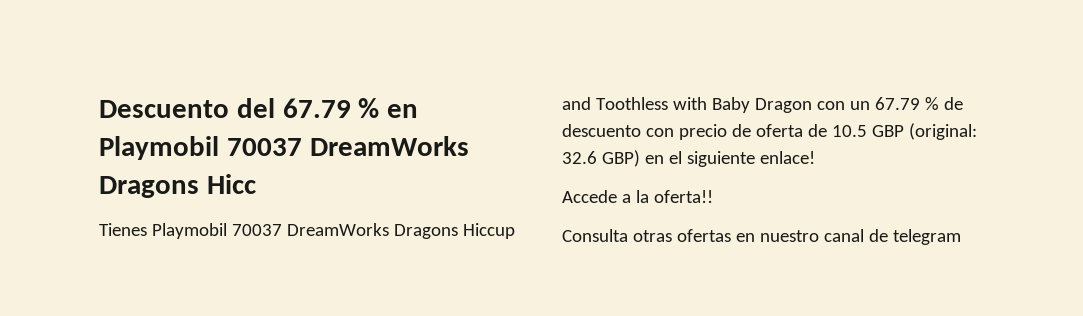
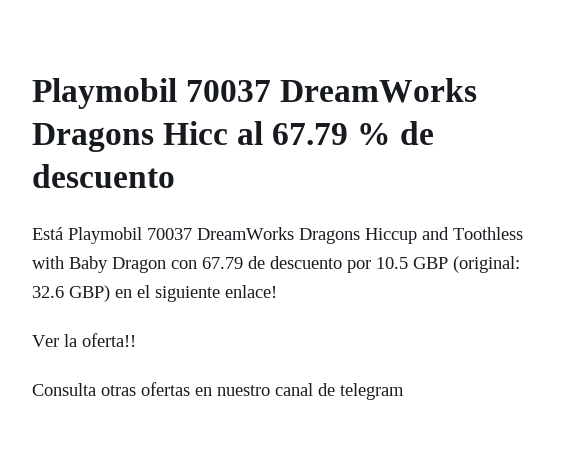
- Descuento del 67.79 % en Playmobil 70037 DreamWorks Dragons Hicc
- Tienes Playmobil 70037 DreamWorks Dragons Hiccup and Toothless with Baby Dragon con un 67.79 % de descuento con precio de oferta de 10.5 GBP (original: 32.6 GBP) en el siguiente enlace!
+ Playmobil 70037 DreamWorks Dragons Hicc al 67.79 % de descuento
+ Está Playmobil 70037 DreamWorks Dragons Hiccup and Toothless with Baby Dragon con 67.79 de descuento por 10.5 GBP (original: 32.6 GBP) en el siguiente enlace!
- Accede a la oferta!!
+ Ver la oferta!!

